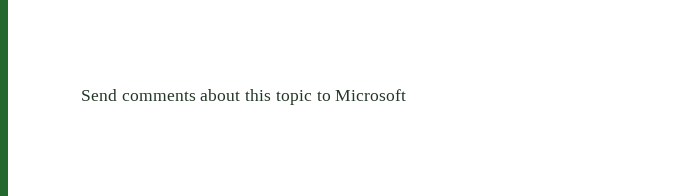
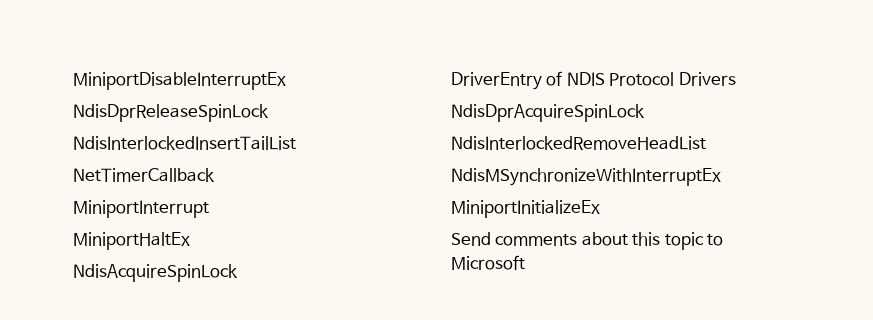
+ MiniportDisableInterruptEx
+ NdisDprReleaseSpinLock
+ NdisInterlockedInsertTailList
+ NetTimerCallback
+ MiniportInterrupt
+ MiniportHaltEx
+ NdisAcquireSpinLock
+ DriverEntry of NDIS Protocol Drivers
+ NdisDprAcquireSpinLock
+ NdisInterlockedRemoveHeadList
+ NdisMSynchronizeWithInterruptEx
+ MiniportInitializeEx

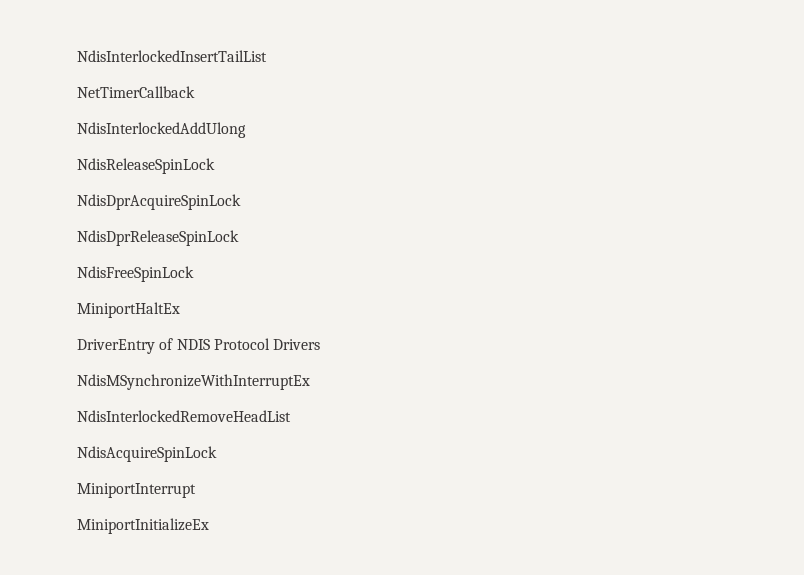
- MiniportDisableInterruptEx
- NdisDprReleaseSpinLock
- MiniportInterrupt
+ NdisInterlockedAddUlong
+ NdisReleaseSpinLock
+ NdisDprAcquireSpinLock
+ NdisDprReleaseSpinLock
+ NdisFreeSpinLock
- NdisAcquireSpinLock
- NdisDprAcquireSpinLock
+ NdisMSynchronizeWithInterruptEx
- NdisMSynchronizeWithInterruptEx
+ NdisAcquireSpinLock
+ MiniportInterrupt
- Send comments about this topic to Microsoft

